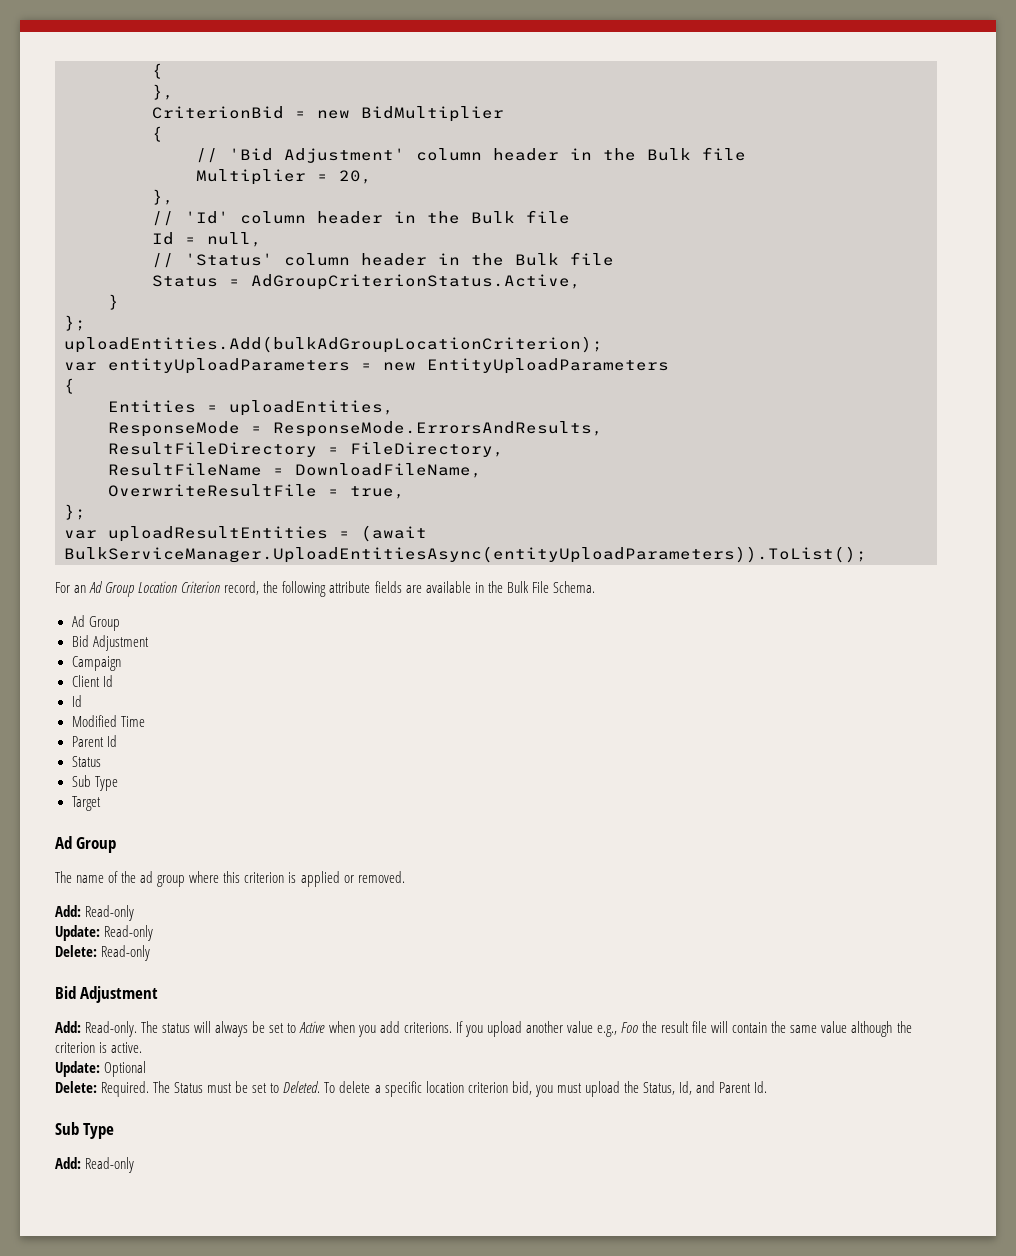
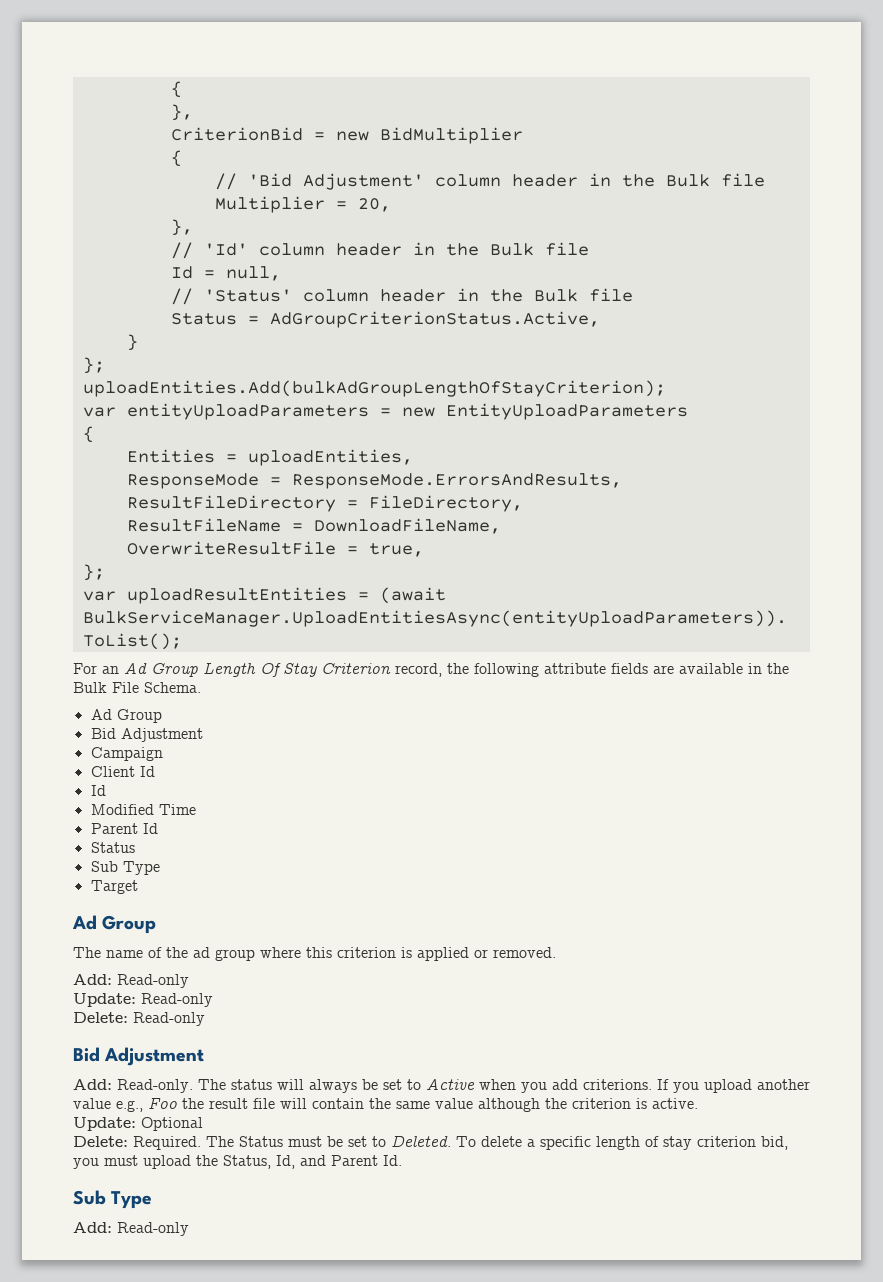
- uploadEntities.Add(bulkAdGroupLocationCriterion);
+ uploadEntities.Add(bulkAdGroupLengthOfStayCriterion);
- For an Ad Group Location Criterion record, the following attribute fields are available in the Bulk File Schema.
+ For an Ad Group Length Of Stay Criterion record, the following attribute fields are available in the Bulk File Schema.
- To delete a specific location criterion bid, you must upload the Status, Id, and Parent Id.
+ To delete a specific length of stay criterion bid, you must upload the Status, Id, and Parent Id.

